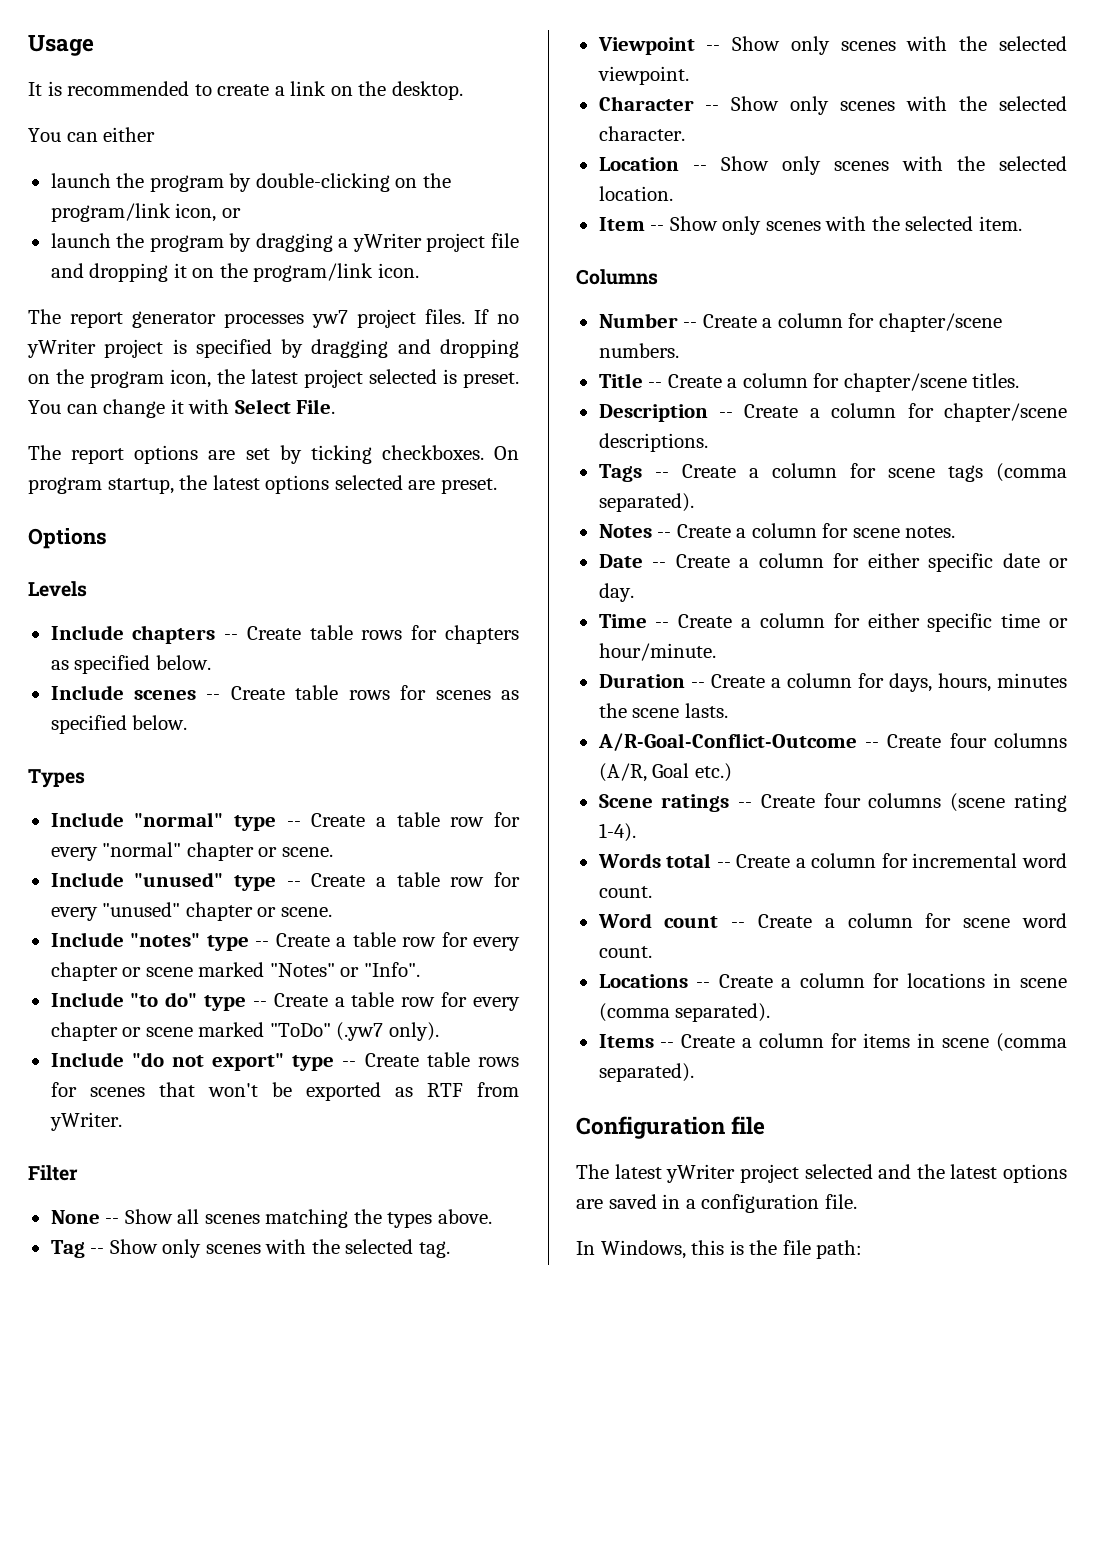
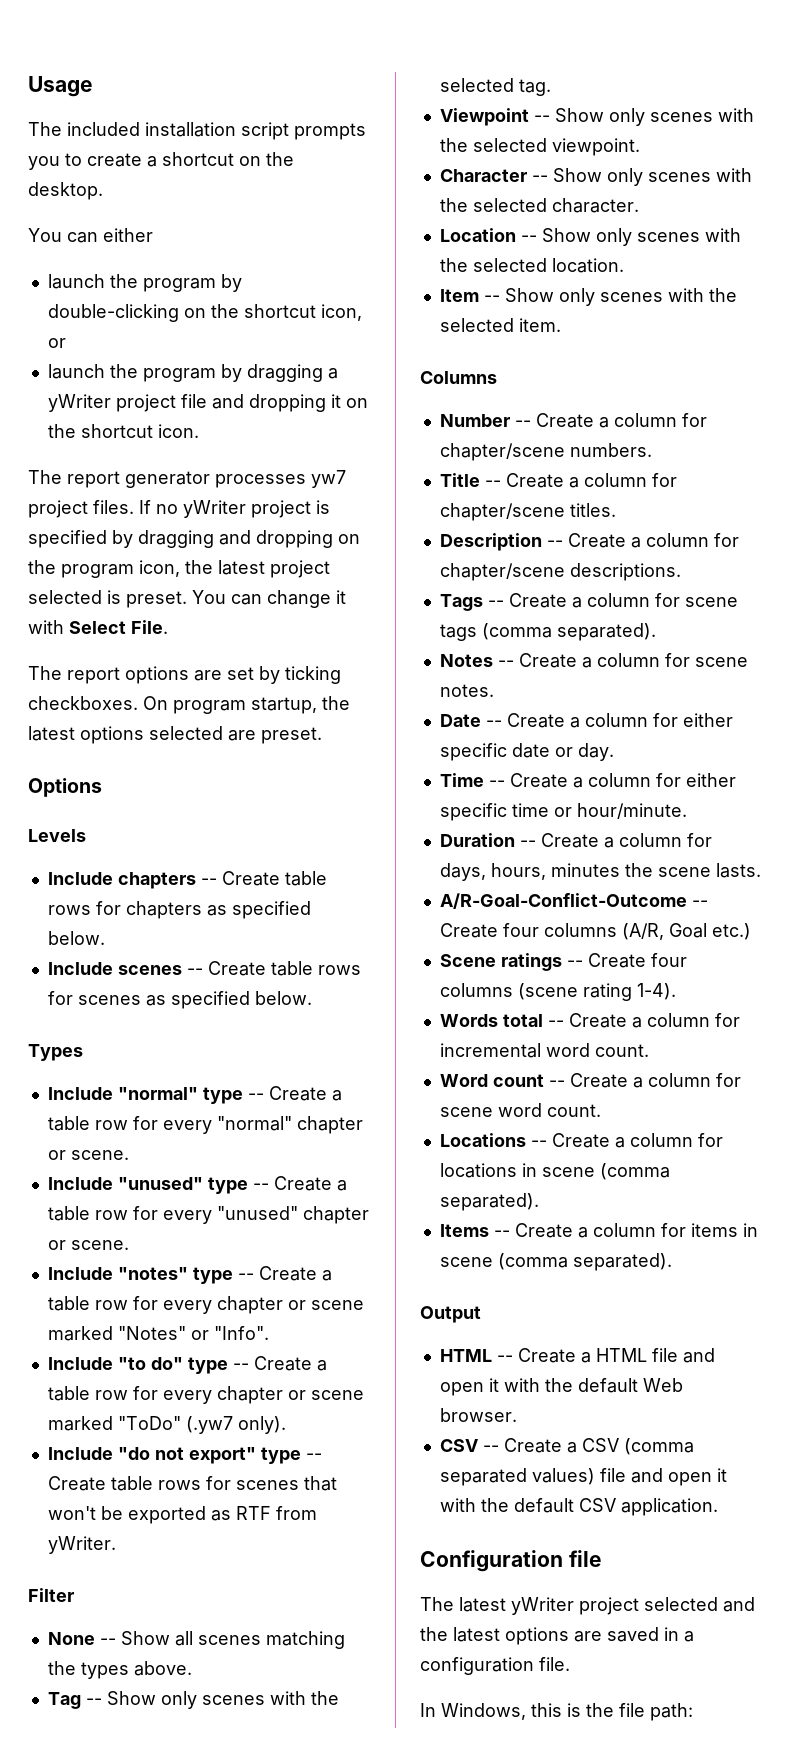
- It is recommended to create a link on the desktop.
+ The included installation script prompts you to create a shortcut on the desktop.
- launch the program by double-clicking on the program/link icon, or
+ launch the program by double-clicking on the shortcut icon, or
- launch the program by dragging a yWriter project file and dropping it on the program/link icon.
+ launch the program by dragging a yWriter project file and dropping it on the shortcut icon.
+ Output
+ HTML -- Create a HTML file and open it with the default Web browser.
+ CSV -- Create a CSV (comma separated values) file and open it with the default CSV application.

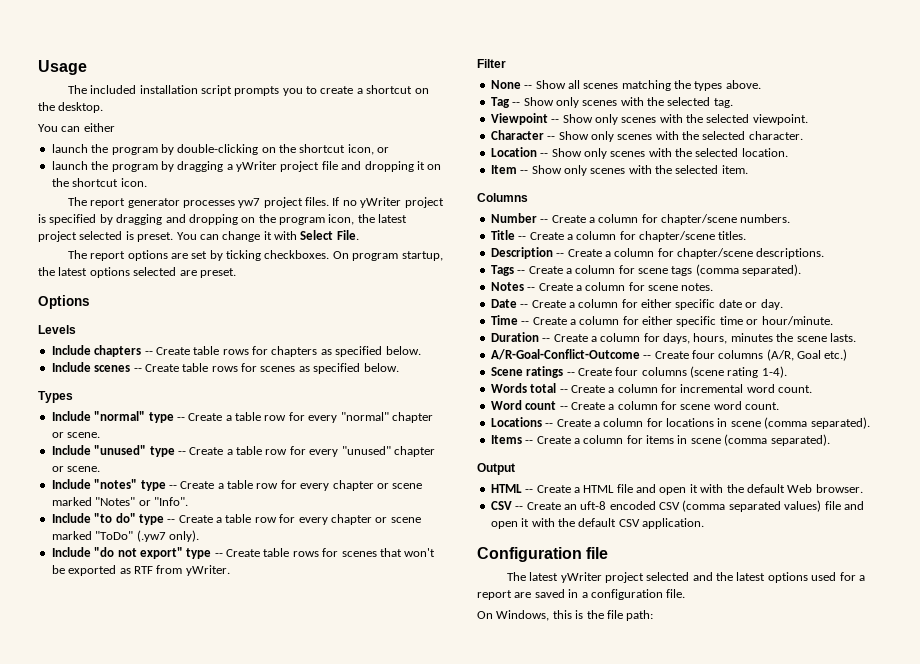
- CSV -- Create a CSV (comma separated values) file and open it with the default CSV application.
+ CSV -- Create an uft-8 encoded CSV (comma separated values) file and open it with the default CSV application.
- The latest yWriter project selected and the latest options are saved in a configuration file.
+ The latest yWriter project selected and the latest options used for a report are saved in a configuration file.
- In Windows, this is the file path:
+ On Windows, this is the file path:

